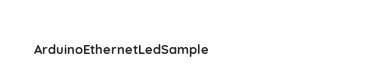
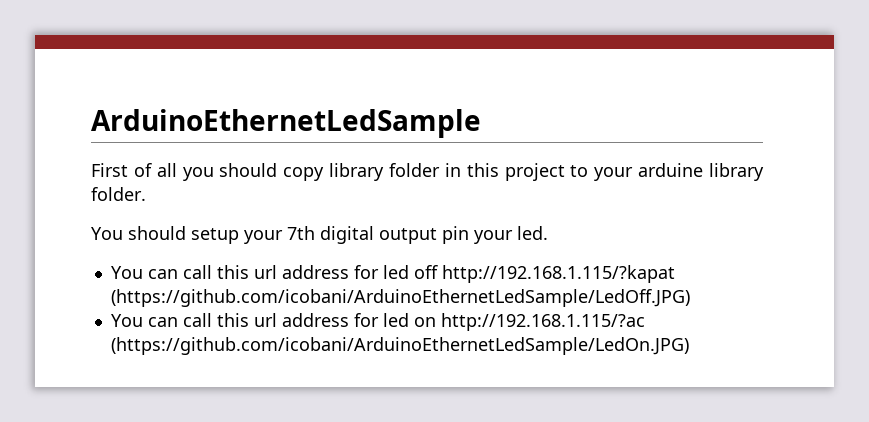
+ First of all you should copy library folder in this project to your arduine library folder.
+ You should setup your 7th digital output pin your led.
+ You can call this url address for led off http://192.168.1.115/?kapat (https://github.com/icobani/ArduinoEthernetLedSample/LedOff.JPG)
+ You can call this url address for led on http://192.168.1.115/?ac (https://github.com/icobani/ArduinoEthernetLedSample/LedOn.JPG)

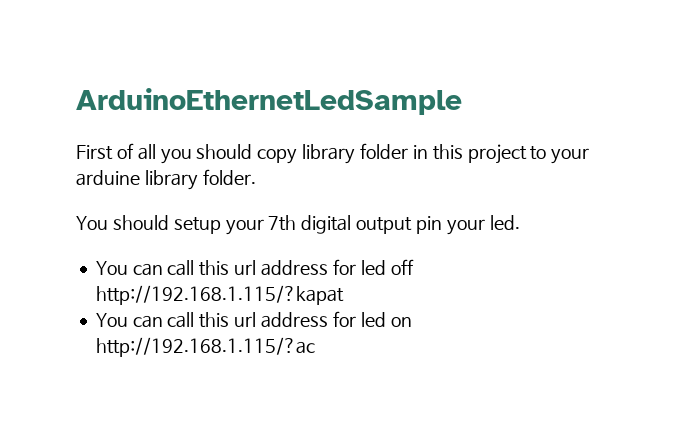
- You can call this url address for led off http://192.168.1.115/?kapat (https://github.com/icobani/ArduinoEthernetLedSample/LedOff.JPG)
+ You can call this url address for led off http://192.168.1.115/?kapat
- You can call this url address for led on http://192.168.1.115/?ac (https://github.com/icobani/ArduinoEthernetLedSample/LedOn.JPG)
+ You can call this url address for led on http://192.168.1.115/?ac

